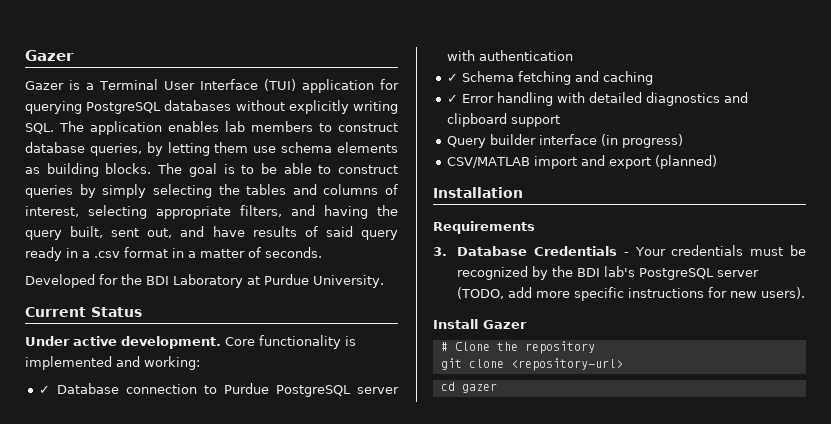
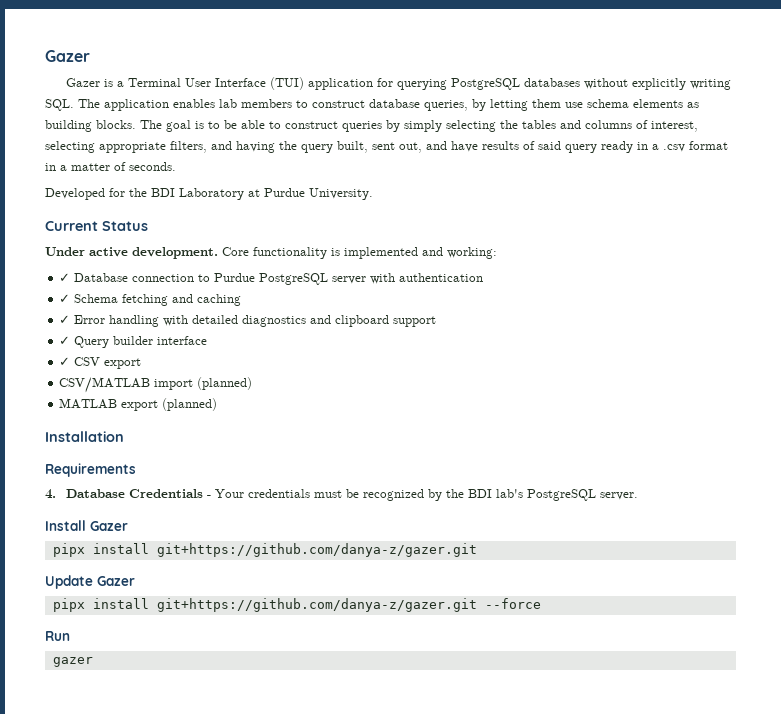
- Query builder interface (in progress)
+ ✓ Query builder interface
+ ✓ CSV export
- CSV/MATLAB import and export (planned)
+ CSV/MATLAB import (planned)
+ MATLAB export (planned)
- 3. Database Credentials - Your credentials must be recognized by the BDI lab's PostgreSQL server (TODO, add more specific instructions for new users).
+ 4. Database Credentials - Your credentials must be recognized by the BDI lab's PostgreSQL server.
  Install Gazer
- # Clone the repository
- git clone <repository-url>
- cd gazer
+ pipx install git+https://github.com/danya-z/gazer.git
+ Update Gazer
+ pipx install git+https://github.com/danya-z/gazer.git --force
+ Run
+ gazer

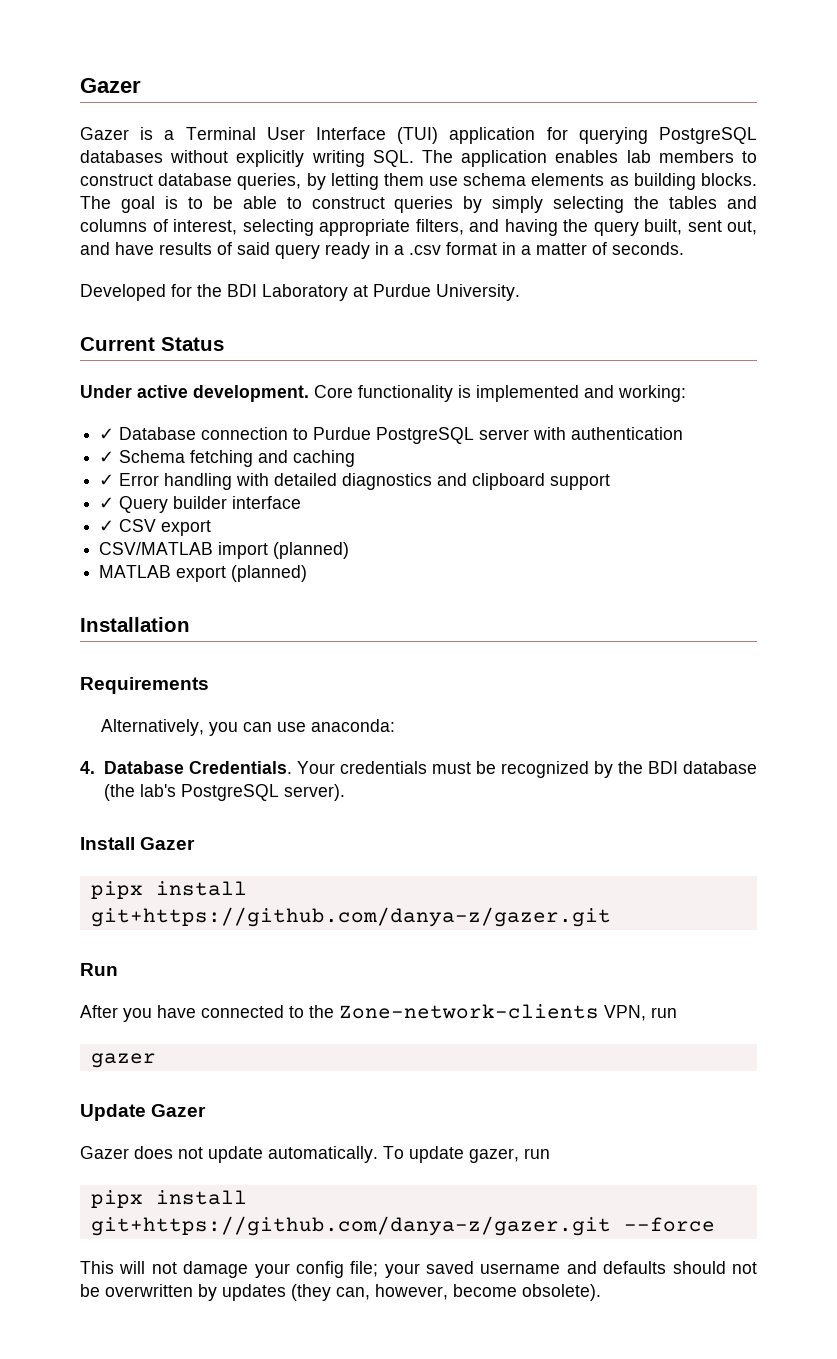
+ Alternatively, you can use anaconda:
- 4. Database Credentials - Your credentials must be recognized by the BDI lab's PostgreSQL server.
+ 4. Database Credentials. Your credentials must be recognized by the BDI database (the lab's PostgreSQL server).
+ Run
+ After you have connected to the Zone-network-clients VPN, run
+ gazer
  Update Gazer
+ Gazer does not update automatically. To update gazer, run
  pipx install git+https://github.com/danya-z/gazer.git --force
- Run
- gazer
+ This will not damage your config file; your saved username and defaults should not be overwritten by updates (they can, however, become obsolete).

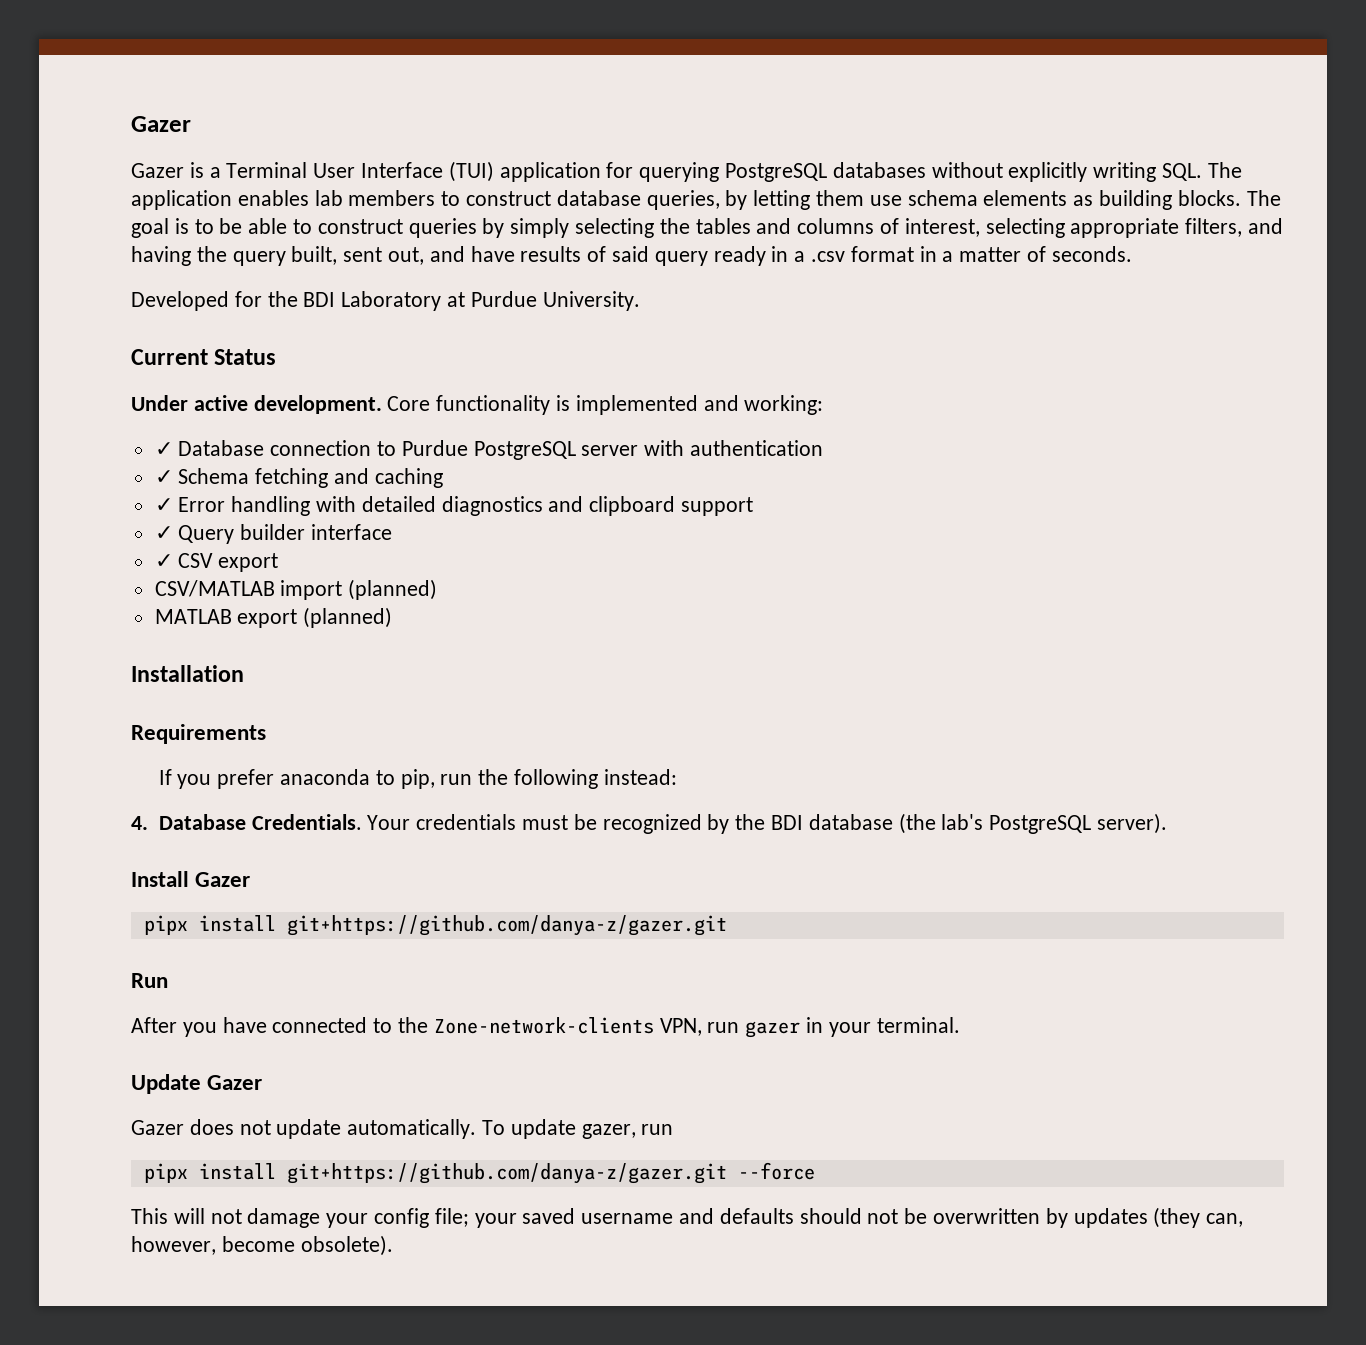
- Alternatively, you can use anaconda:
+ If you prefer anaconda to pip, run the following instead:
- After you have connected to the Zone-network-clients VPN, run
- gazer
+ After you have connected to the Zone-network-clients VPN, run gazer in your terminal.

